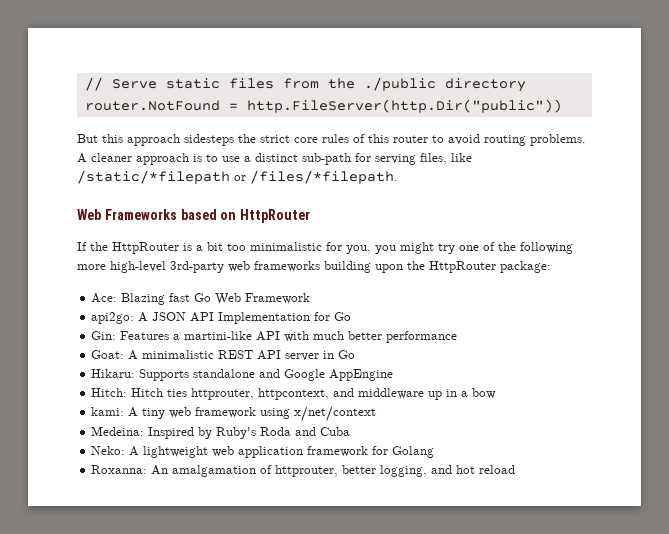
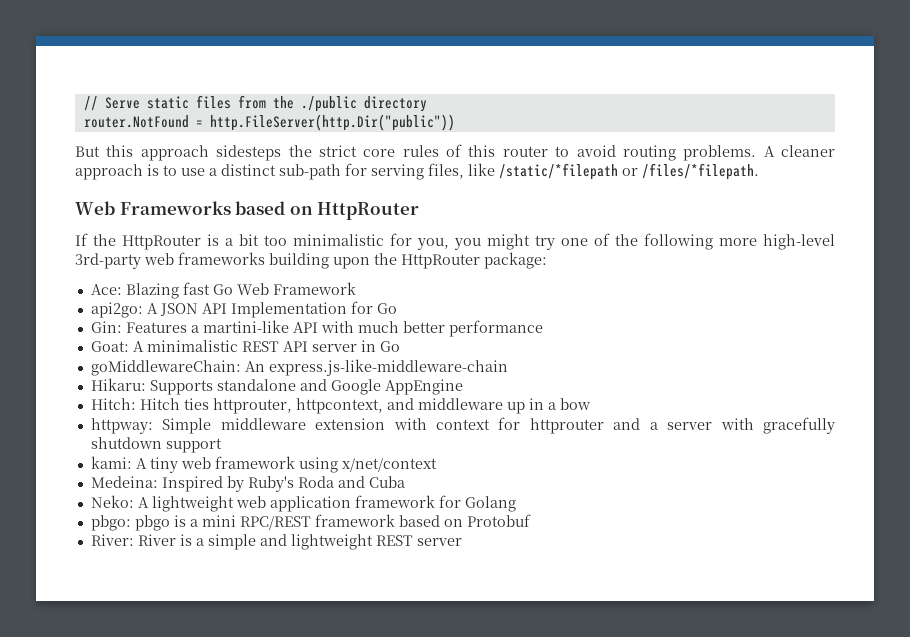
+ goMiddlewareChain: An express.js-like-middleware-chain
+ httpway: Simple middleware extension with context for httprouter and a server with gracefully shutdown support
- Roxanna: An amalgamation of httprouter, better logging, and hot reload
+ pbgo: pbgo is a mini RPC/REST framework based on Protobuf
+ River: River is a simple and lightweight REST server

